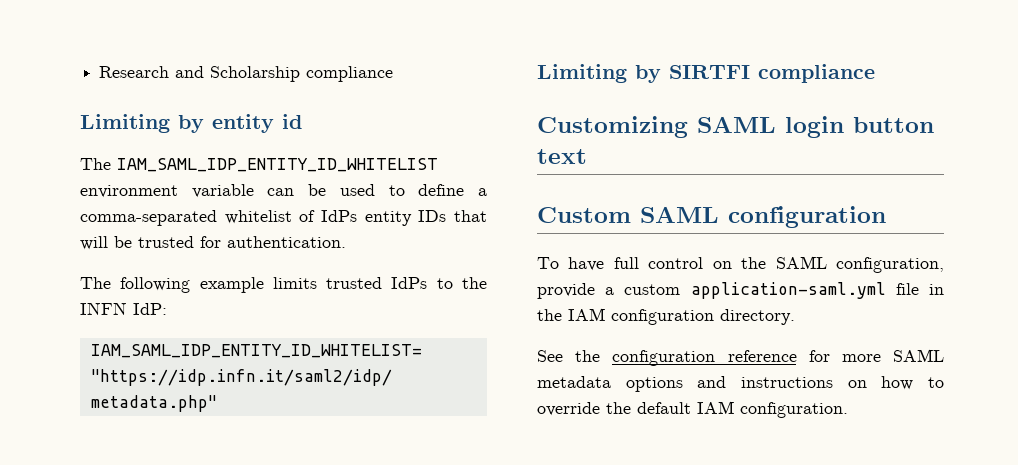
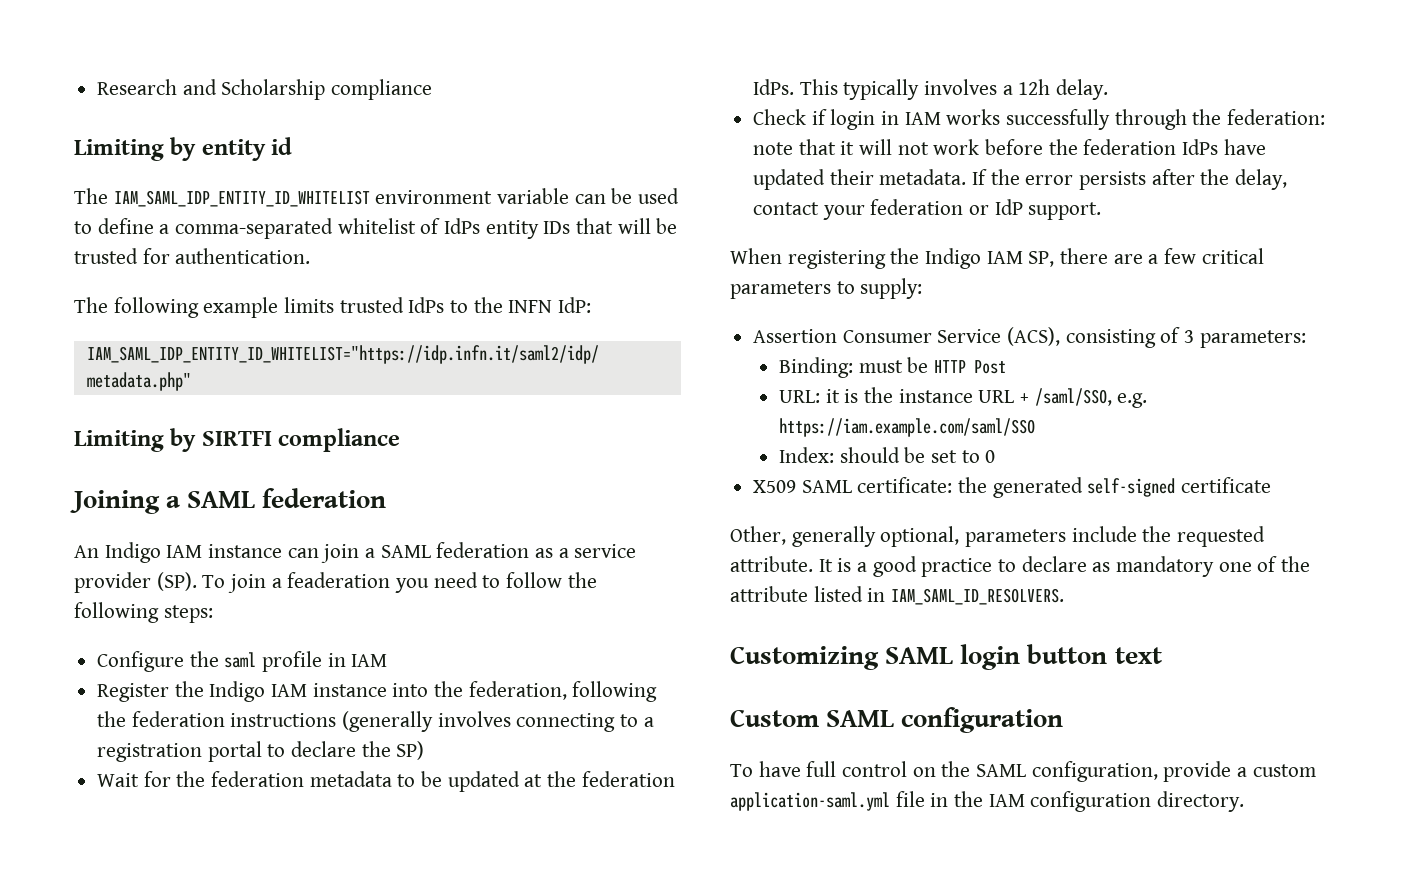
+ Joining a SAML federation
+ An Indigo IAM instance can join a SAML federation as a service provider (SP). To join a feaderation you need to follow the following steps:
+ Configure the saml profile in IAM
+ Register the Indigo IAM instance into the federation, following the federation instructions (generally involves connecting to a registration portal to declare the SP)
+ Wait for the federation metadata to be updated at the federation IdPs. This typically involves a 12h delay.
+ Check if login in IAM works successfully through the federation: note that it will not work before the federation IdPs have updated their metadata. If the error persists after the delay, contact your federation or IdP support.
+ When registering the Indigo IAM SP, there are a few critical parameters to supply:
+ Assertion Consumer Service (ACS), consisting of 3 parameters:
+ Binding: must be HTTP Post
+ URL: it is the instance URL + /saml/SSO, e.g. https://iam.example.com/saml/SSO
+ Index: should be set to 0
+ X509 SAML certificate: the generated self-signed certificate
+ Other, generally optional, parameters include the requested attribute. It is a good practice to declare as mandatory one of the attribute listed in IAM_SAML_ID_RESOLVERS.
- See the configuration reference for more SAML metadata options and instructions on how to override the default IAM configuration.

